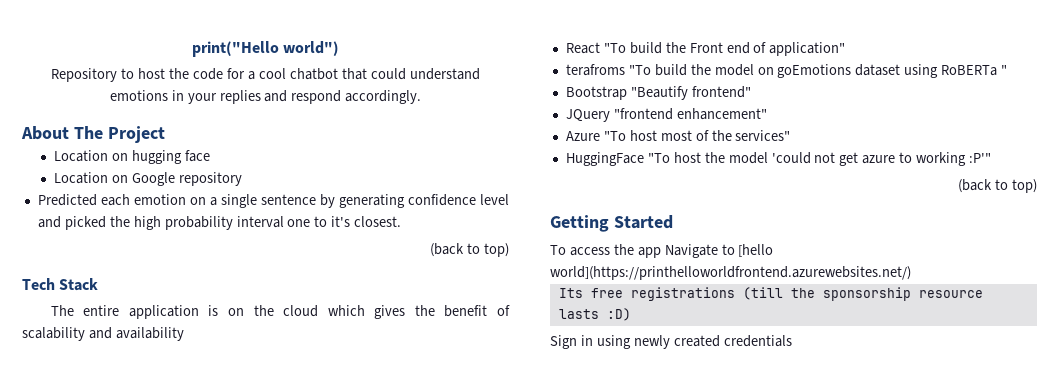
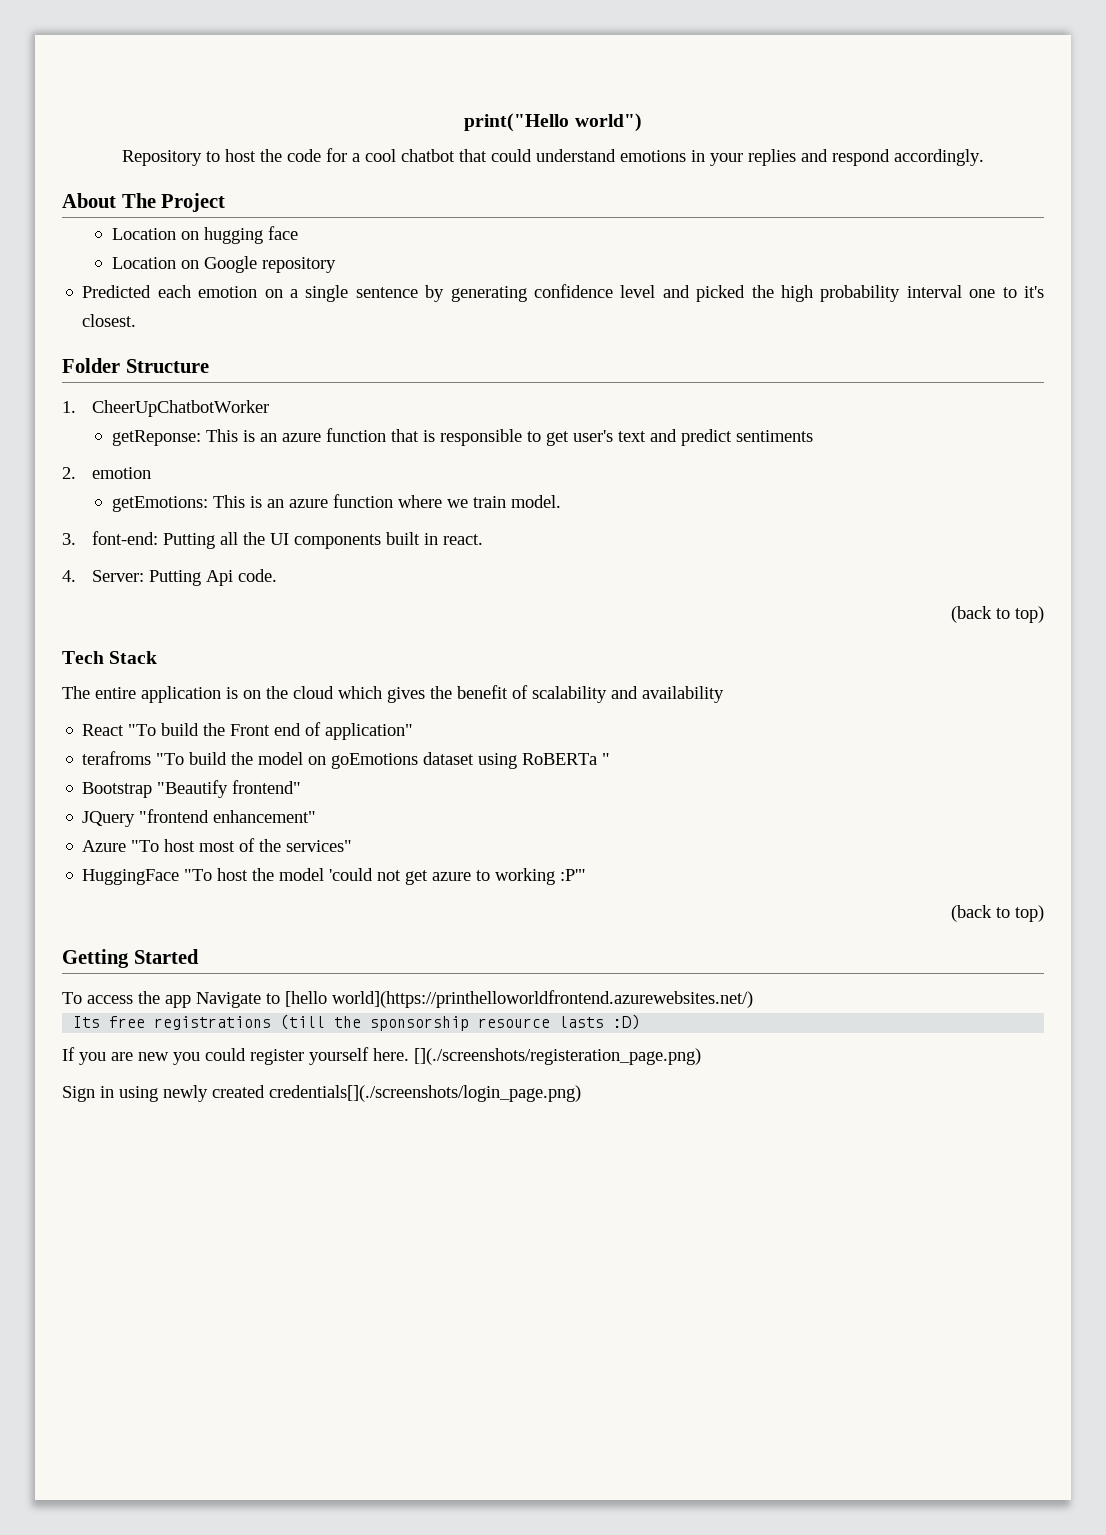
+ Folder Structure
+ 1. CheerUpChatbotWorker
+ getReponse: This is an azure function that is responsible to get user's text and predict sentiments
+ 2. emotion
+ getEmotions: This is an azure function where we train model.
+ 3. font-end: Putting all the UI components built in react.
+ 4. Server: Putting Api code.
+ If you are new you could register yourself here. [](./screenshots/registeration_page.png)
- Sign in using newly created credentials
+ Sign in using newly created credentials[](./screenshots/login_page.png)

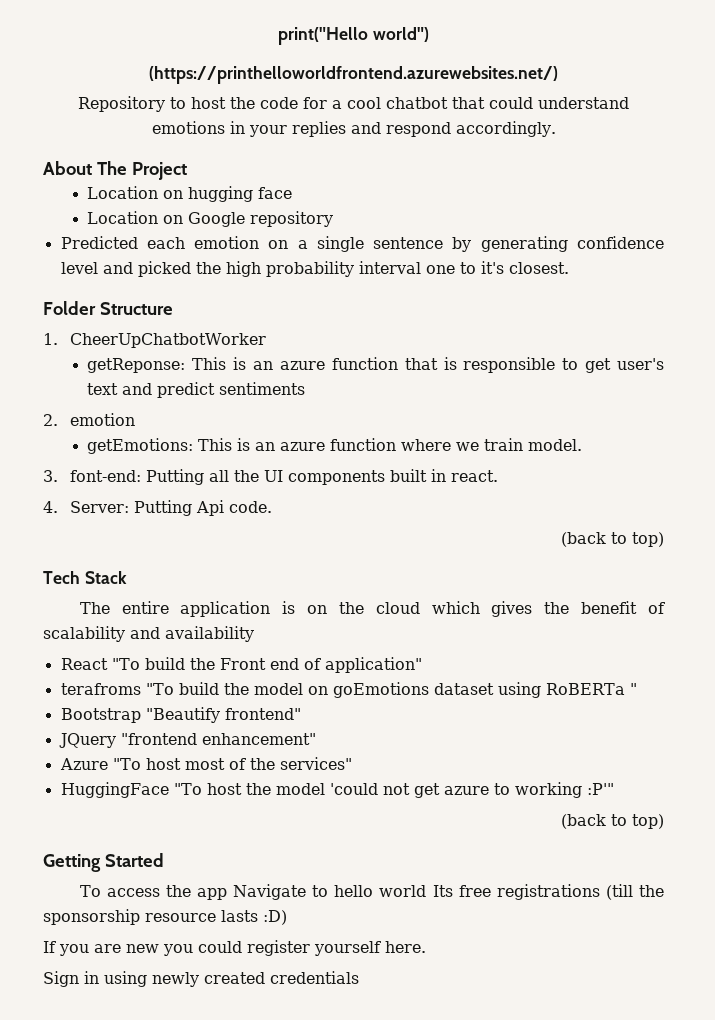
+ (https://printhelloworldfrontend.azurewebsites.net/)
- To access the app Navigate to [hello world](https://printhelloworldfrontend.azurewebsites.net/)
- Its free registrations (till the sponsorship resource lasts :D)
+ To access the app Navigate to hello world Its free registrations (till the sponsorship resource lasts :D)
- [](./screenshots/registeration_page.png)
- Sign in using newly created credentials[](./screenshots/login_page.png)
+ Sign in using newly created credentials

